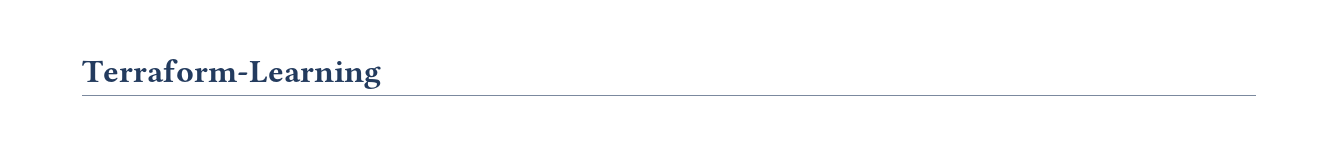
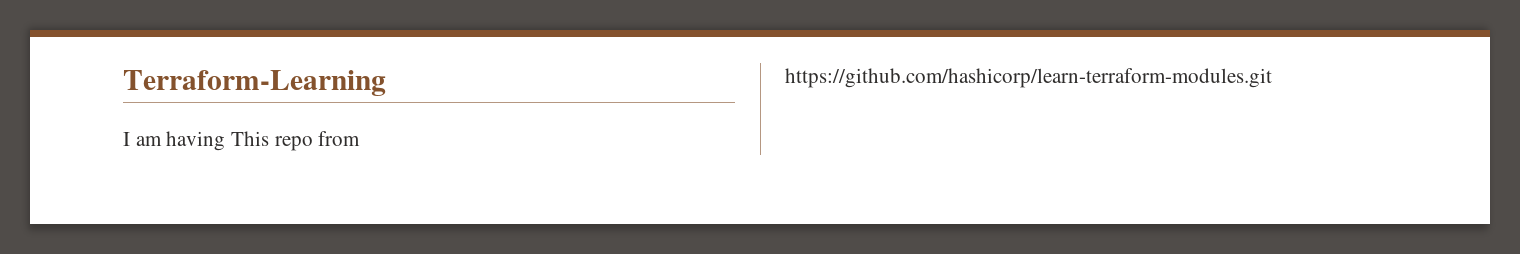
+ I am having This repo from https://github.com/hashicorp/learn-terraform-modules.git

